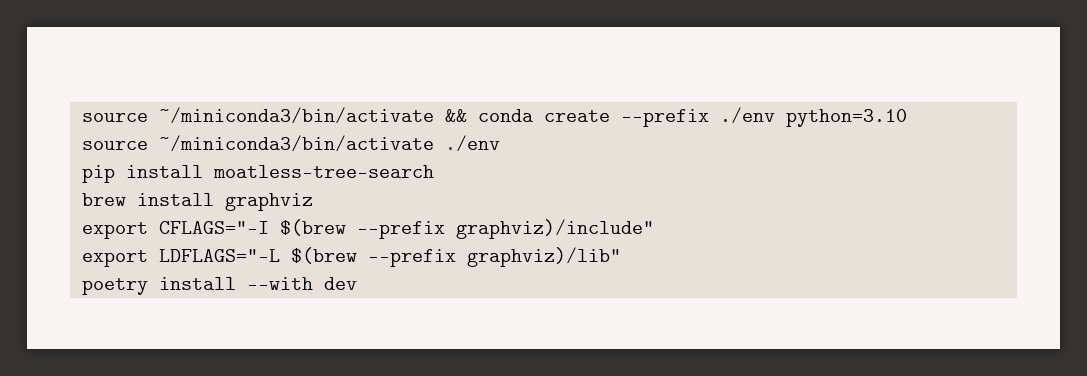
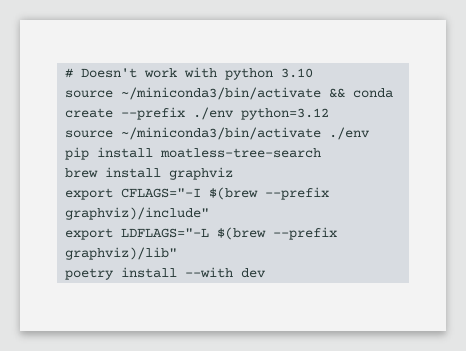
+ # Doesn't work with python 3.10
- source ~/miniconda3/bin/activate && conda create --prefix ./env python=3.10
+ source ~/miniconda3/bin/activate && conda create --prefix ./env python=3.12

